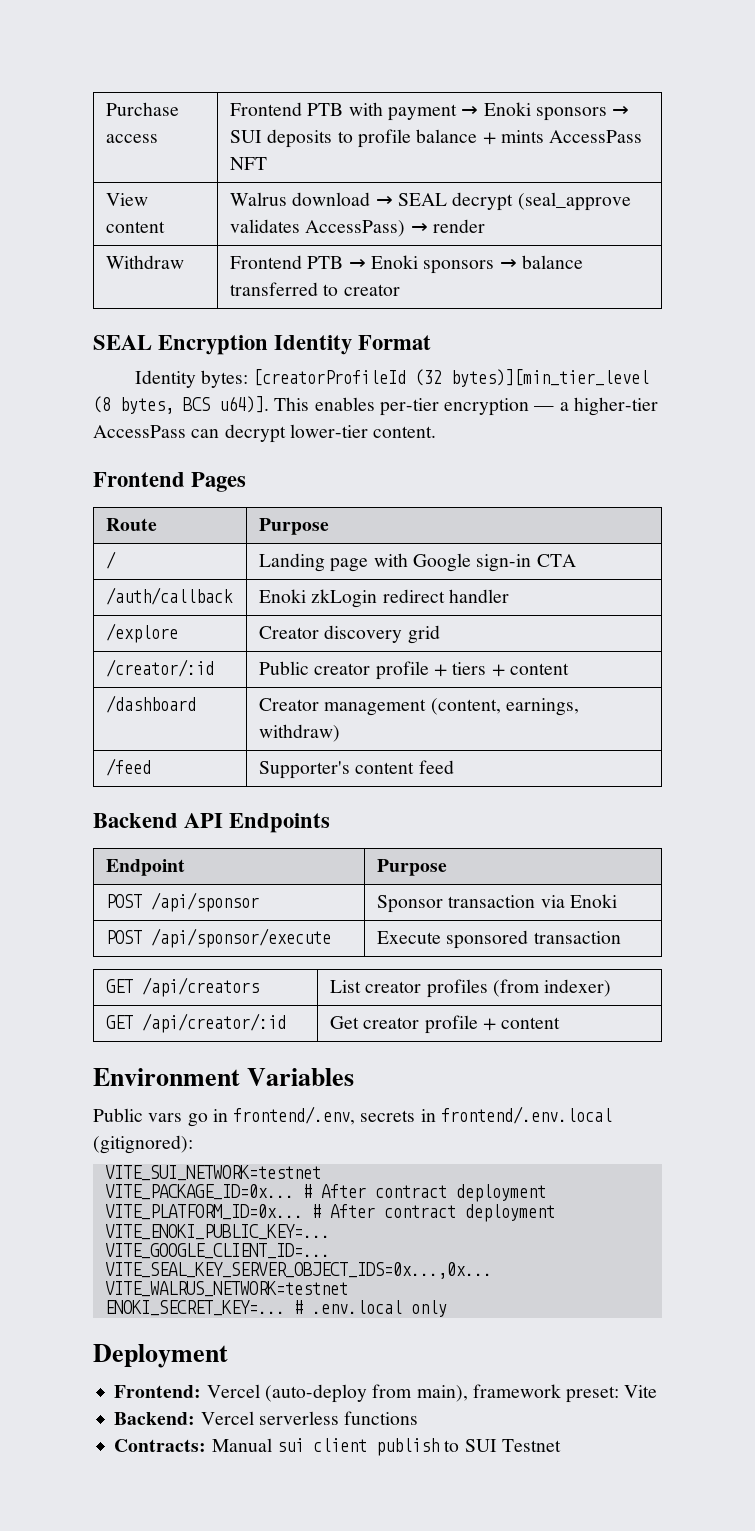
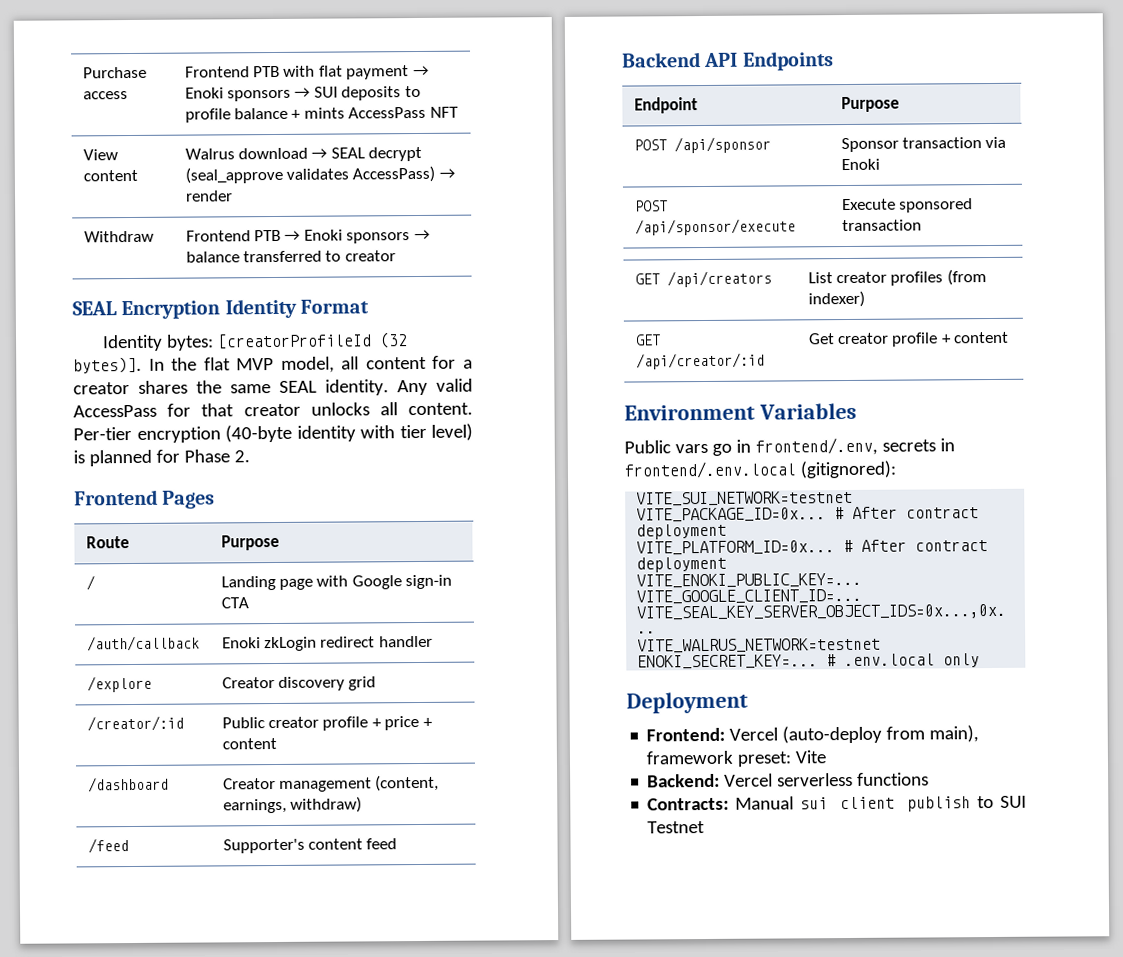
- Purchase access | Frontend PTB with payment → Enoki sponsors → SUI deposits to profile balance + mints AccessPass NFT
+ Purchase access | Frontend PTB with flat payment → Enoki sponsors → SUI deposits to profile balance + mints AccessPass NFT
- Identity bytes: [creatorProfileId (32 bytes)][min_tier_level (8 bytes, BCS u64)]. This enables per-tier encryption — a higher-tier AccessPass can decrypt lower-tier content.
+ Identity bytes: [creatorProfileId (32 bytes)]. In the flat MVP model, all content for a creator shares the same SEAL identity. Any valid AccessPass for that creator unlocks all content. Per-tier encryption (40-byte identity with tier level) is planned for Phase 2.
- /creator/:id | Public creator profile + tiers + content
+ /creator/:id | Public creator profile + price + content

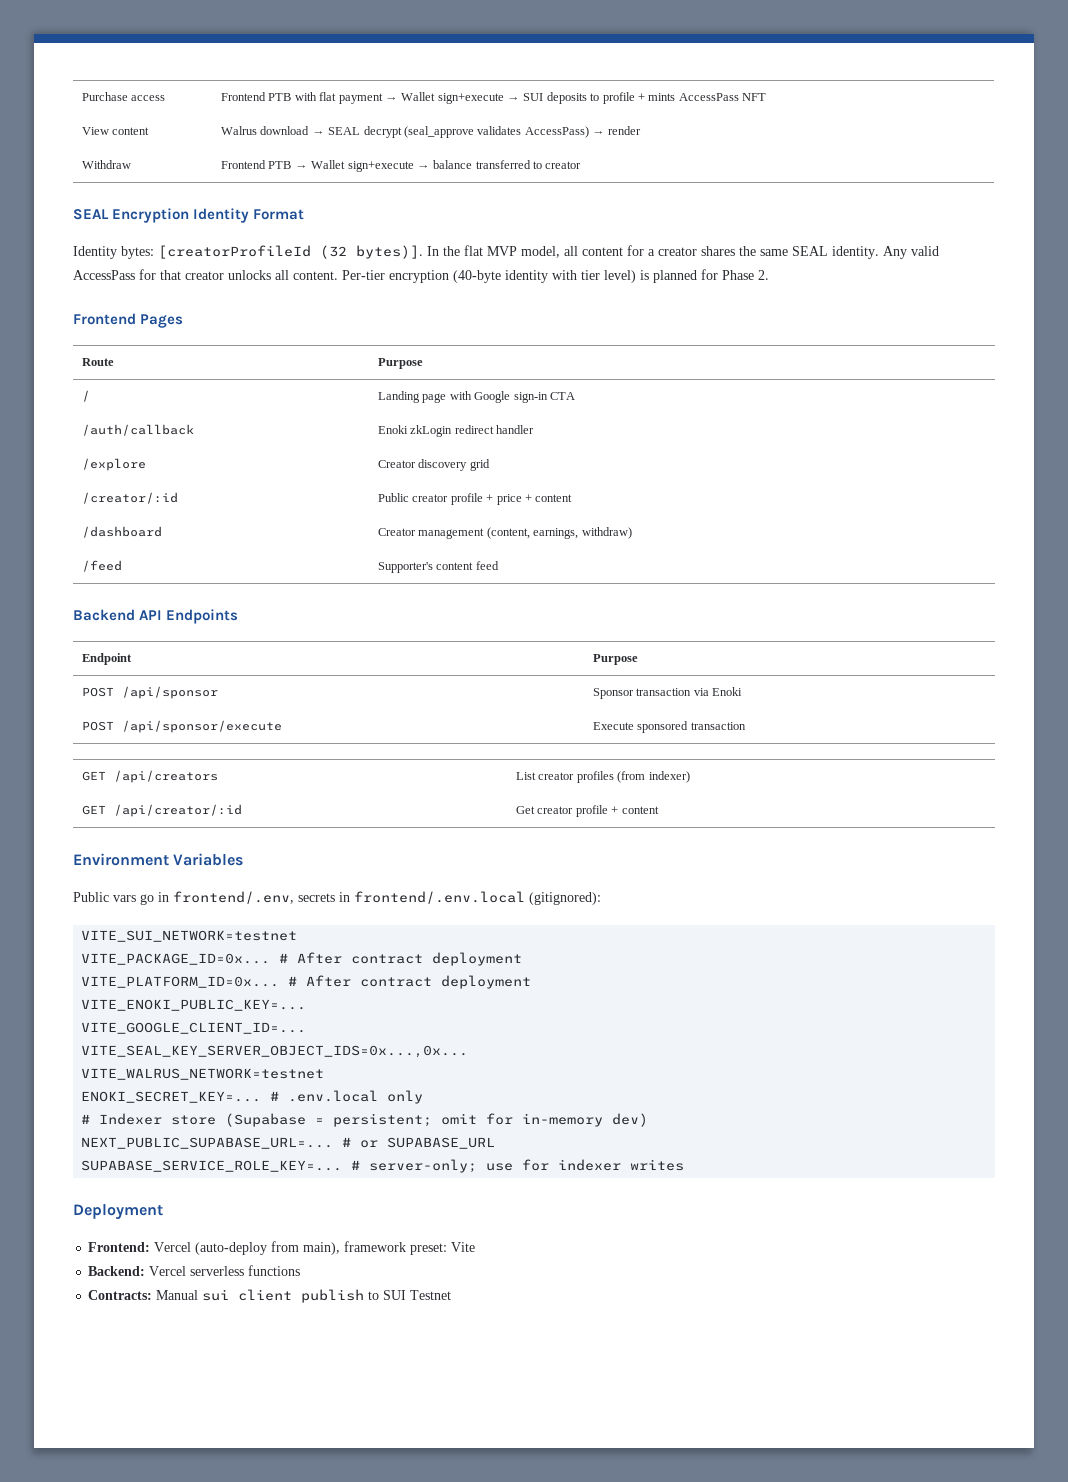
- Purchase access | Frontend PTB with flat payment → Enoki sponsors → SUI deposits to profile balance + mints AccessPass NFT
+ Purchase access | Frontend PTB with flat payment → Wallet sign+execute → SUI deposits to profile + mints AccessPass NFT
- Withdraw | Frontend PTB → Enoki sponsors → balance transferred to creator
+ Withdraw | Frontend PTB → Wallet sign+execute → balance transferred to creator
+ # Indexer store (Supabase = persistent; omit for in-memory dev)
+ NEXT_PUBLIC_SUPABASE_URL=... # or SUPABASE_URL
+ SUPABASE_SERVICE_ROLE_KEY=... # server-only; use for indexer writes

